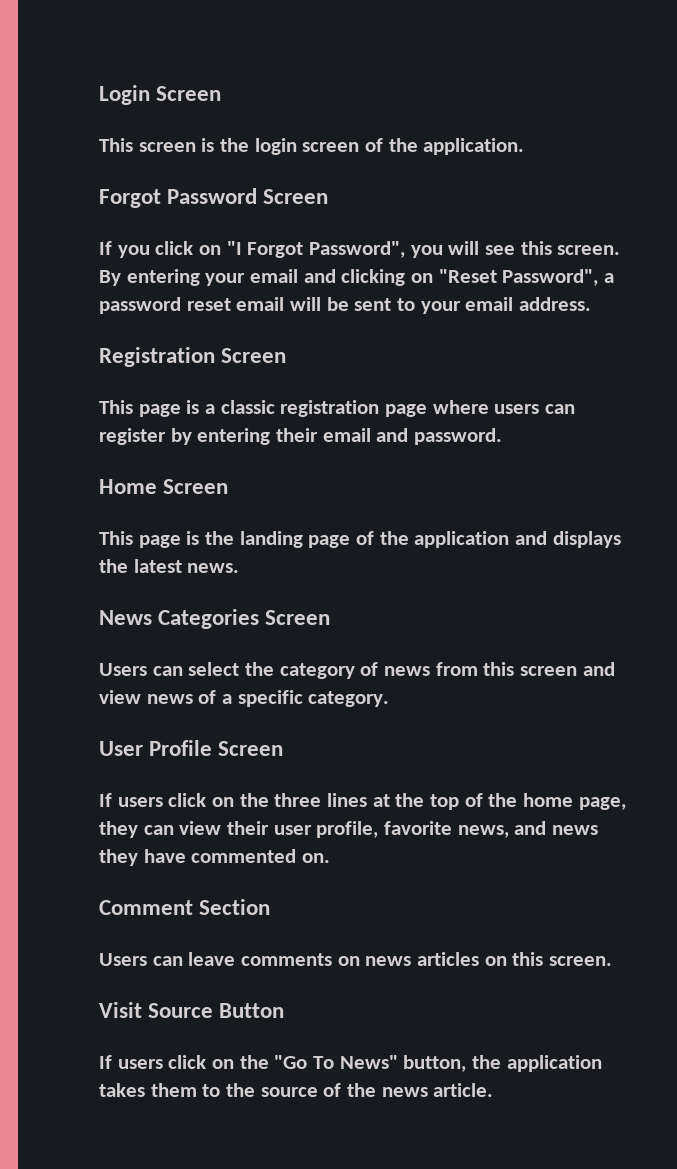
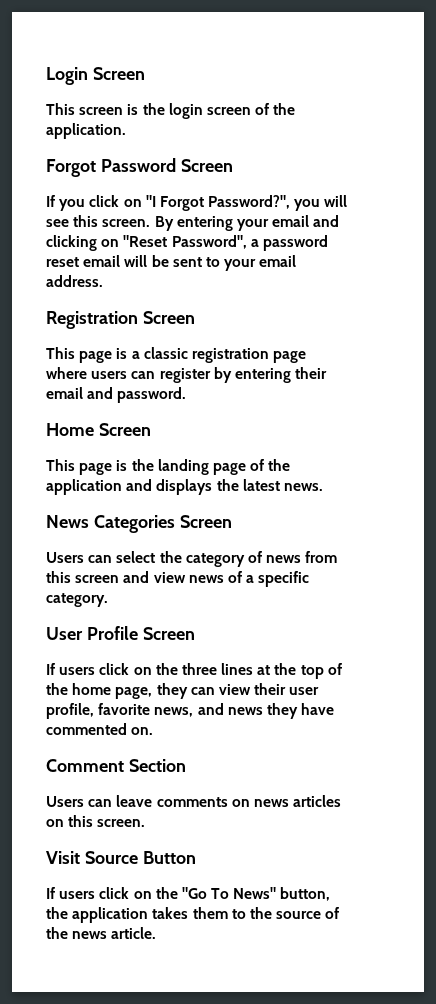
- If you click on "I Forgot Password", you will see this screen.
+ If you click on "I Forgot Password?", you will see this screen.

